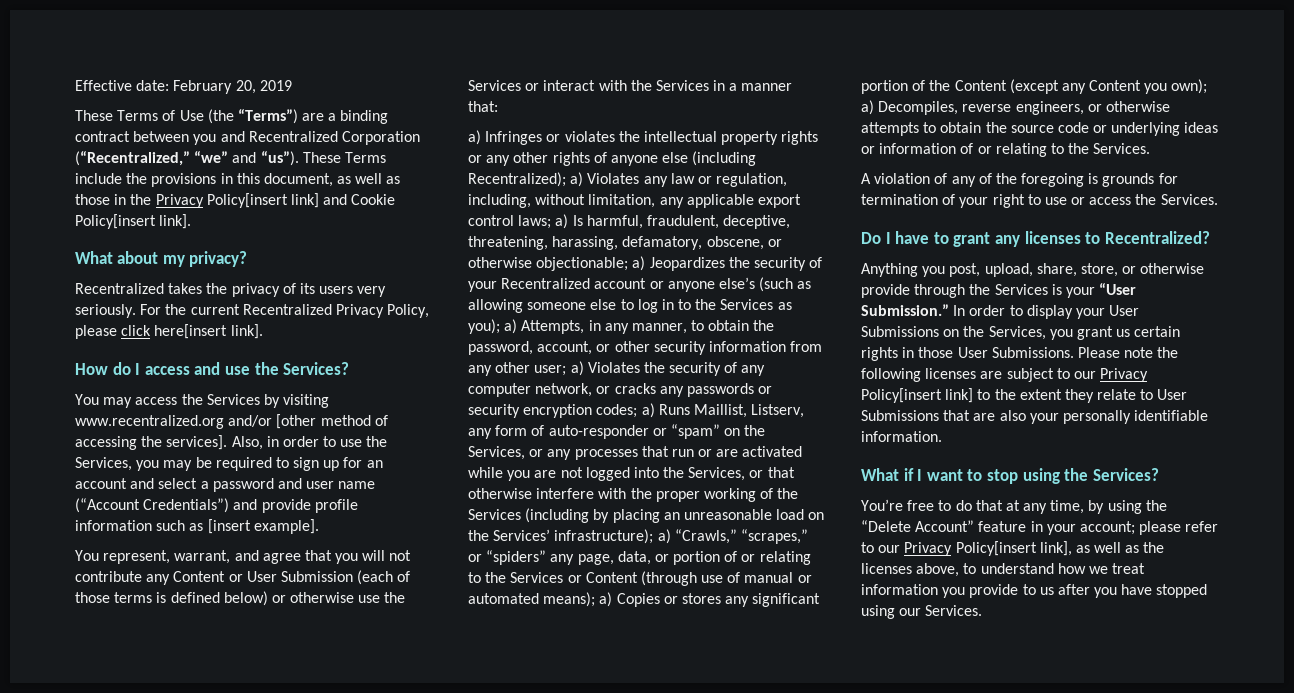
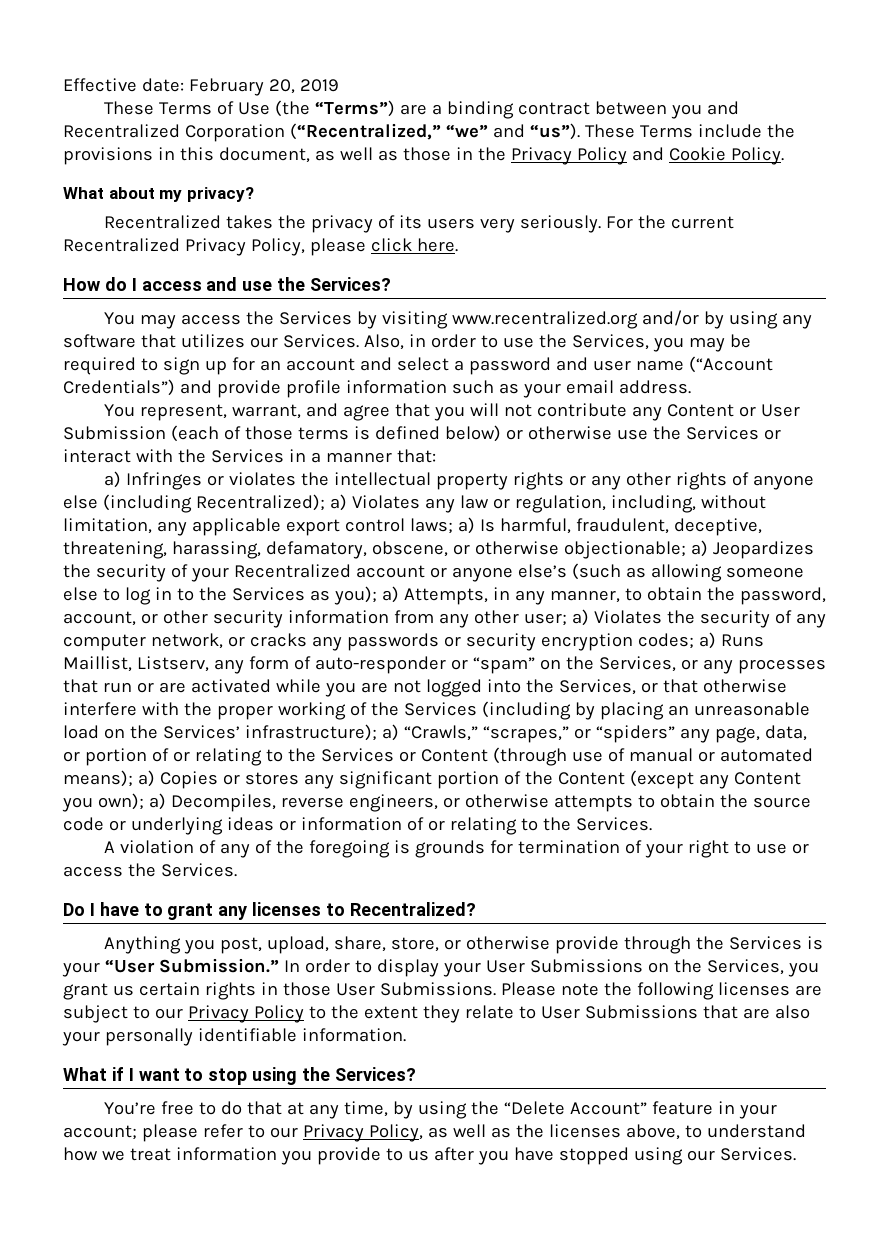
- These Terms include the provisions in this document, as well as those in the Privacy Policy[insert link] and Cookie Policy[insert link].
+ These Terms include the provisions in this document, as well as those in the Privacy Policy and Cookie Policy.
- For the current Recentralized Privacy Policy, please click here[insert link].
+ For the current Recentralized Privacy Policy, please click here.
- You may access the Services by visiting www.recentralized.org and/or [other method of accessing the services].
+ You may access the Services by visiting www.recentralized.org and/or by using any software that utilizes our Services.
- Also, in order to use the Services, you may be required to sign up for an account and select a password and user name (“Account Credentials”) and provide profile information such as [insert example].
+ Also, in order to use the Services, you may be required to sign up for an account and select a password and user name (“Account Credentials”) and provide profile information such as your email address.
- Please note the following licenses are subject to our Privacy Policy[insert link] to the extent they relate to User Submissions that are also your personally identifiable information.
+ Please note the following licenses are subject to our Privacy Policy to the extent they relate to User Submissions that are also your personally identifiable information.
- You’re free to do that at any time, by using the “Delete Account” feature in your account; please refer to our Privacy Policy[insert link], as well as the licenses above, to understand how we treat information you provide to us after you have stopped using our Services.
+ You’re free to do that at any time, by using the “Delete Account” feature in your account; please refer to our Privacy Policy, as well as the licenses above, to understand how we treat information you provide to us after you have stopped using our Services.

